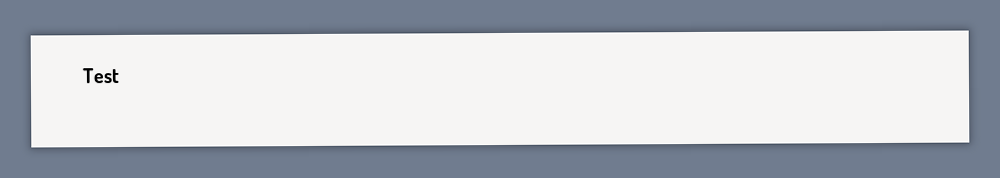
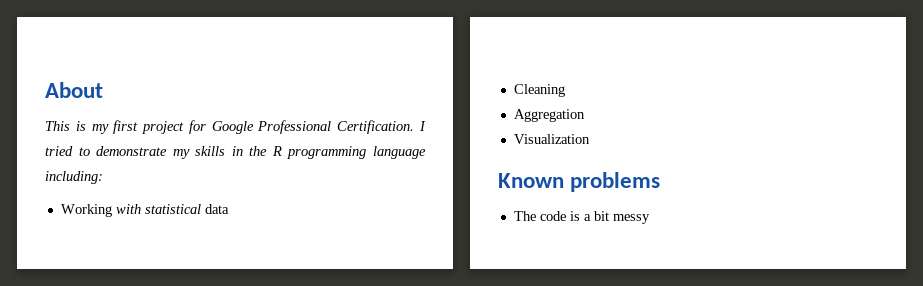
- Test
+ About
+ This is my first project for Google Professional Certification. I tried to demonstrate my skills in the R programming language including:
+ Working with statistical data
+ Cleaning
+ Aggregation
+ Visualization
+ Known problems
+ The code is a bit messy

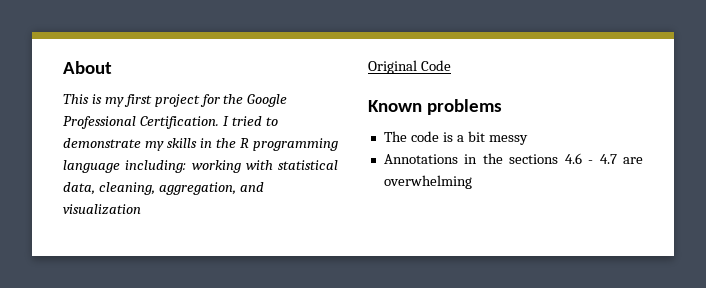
- This is my first project for Google Professional Certification.
+ This is my first project for the Google Professional Certification.
- I tried to demonstrate my skills in the R programming language including:
- Working with statistical data
- Cleaning
- Aggregation
- Visualization
+ I tried to demonstrate my skills in the R programming language including: working with statistical data, cleaning, aggregation, and visualization
+ Original Code
+ Annotations in the sections 4.6 - 4.7 are overwhelming

